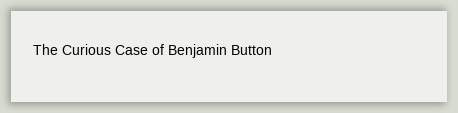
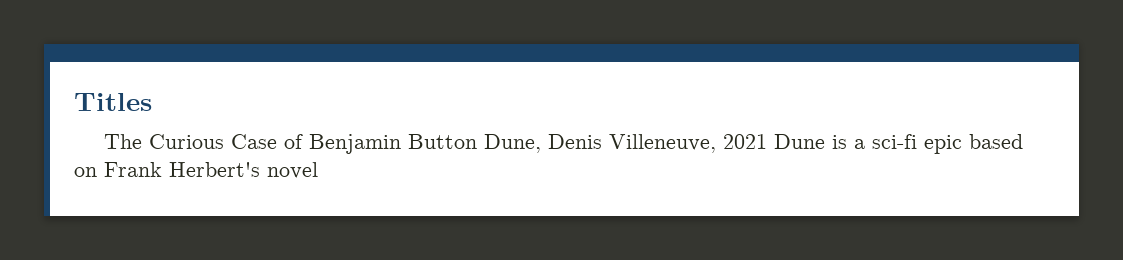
+ Titles
- The Curious Case of Benjamin Button
+ The Curious Case of Benjamin Button Dune, Denis Villeneuve, 2021 Dune is a sci-fi epic based on Frank Herbert's novel

